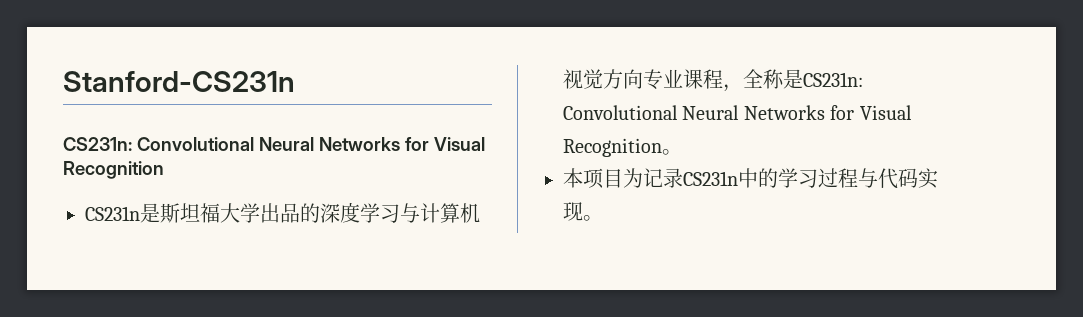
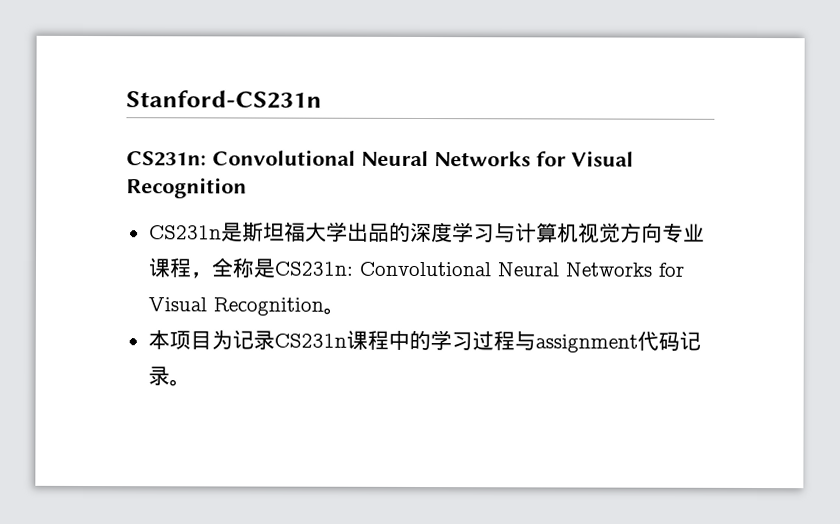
- 本项目为记录CS231n中的学习过程与代码实现。
+ 本项目为记录CS231n课程中的学习过程与assignment代码记录。

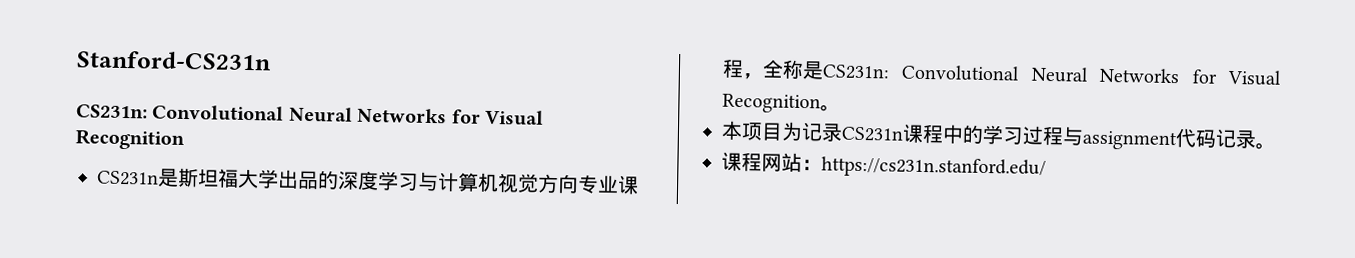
+ 课程网站：https://cs231n.stanford.edu/

